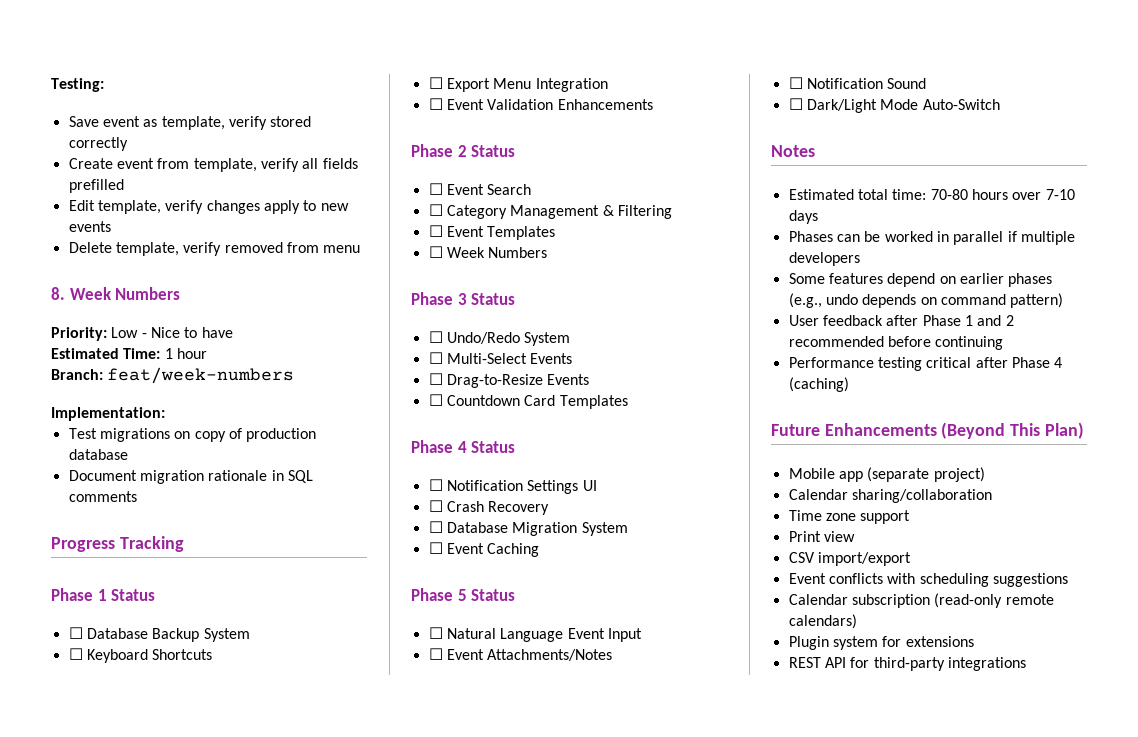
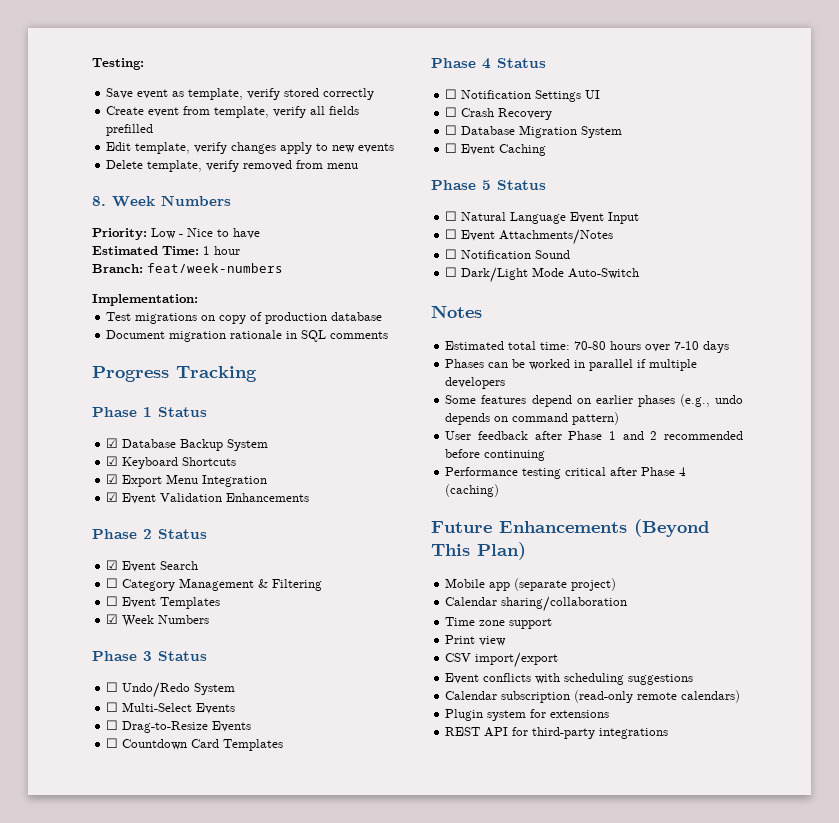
- ☐ Database Backup System
+ ☑ Database Backup System
- ☐ Keyboard Shortcuts
+ ☑ Keyboard Shortcuts
- ☐ Export Menu Integration
+ ☑ Export Menu Integration
- ☐ Event Validation Enhancements
+ ☑ Event Validation Enhancements
- ☐ Event Search
+ ☑ Event Search
- ☐ Week Numbers
+ ☑ Week Numbers

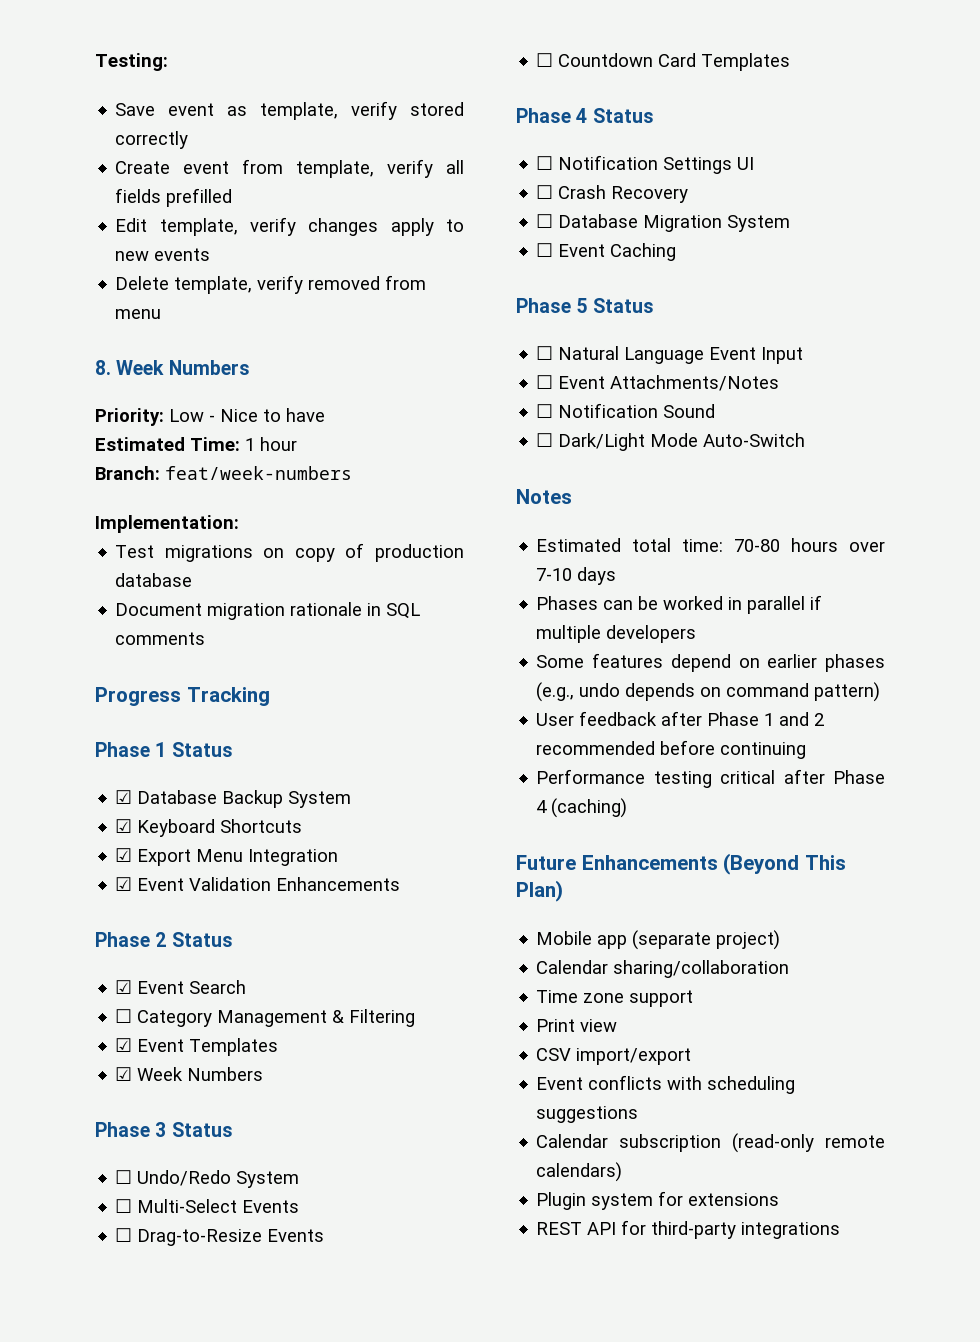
- ☐ Event Templates
+ ☑ Event Templates

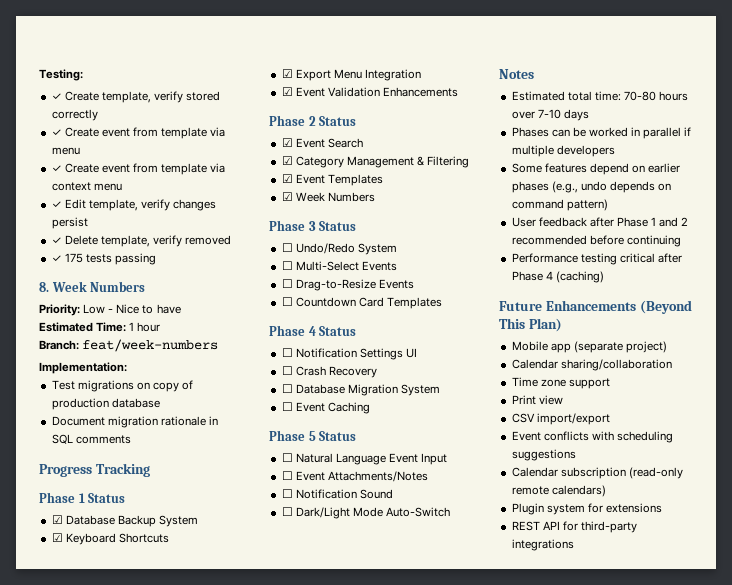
- Save event as template, verify stored correctly
+ ✓ Create template, verify stored correctly
- Create event from template, verify all fields prefilled
- Edit template, verify changes apply to new events
- Delete template, verify removed from menu
+ ✓ Create event from template via menu
+ ✓ Create event from template via context menu
+ ✓ Edit template, verify changes persist
+ ✓ Delete template, verify removed
+ ✓ 175 tests passing
- ☐ Category Management & Filtering
+ ☑ Category Management & Filtering

